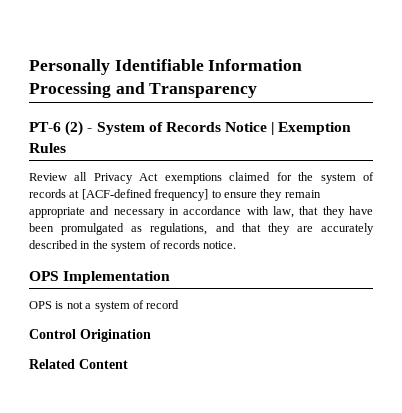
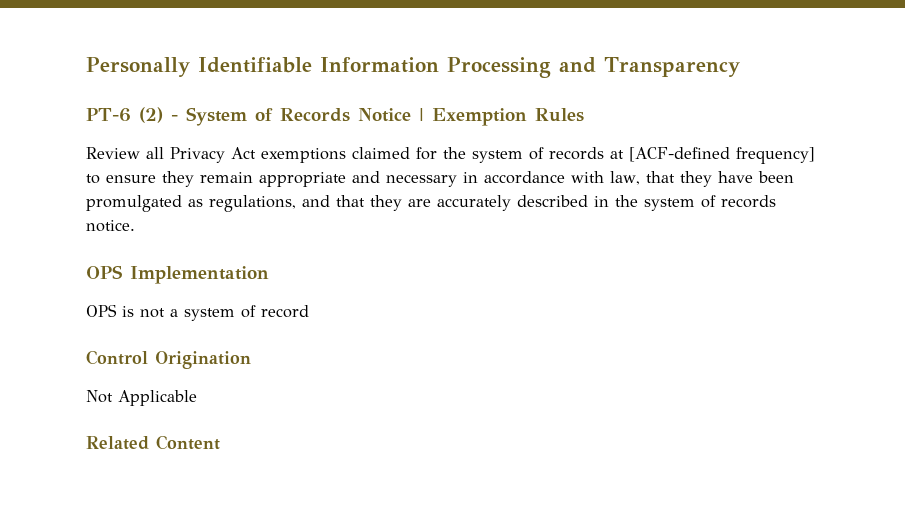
+ Not Applicable

